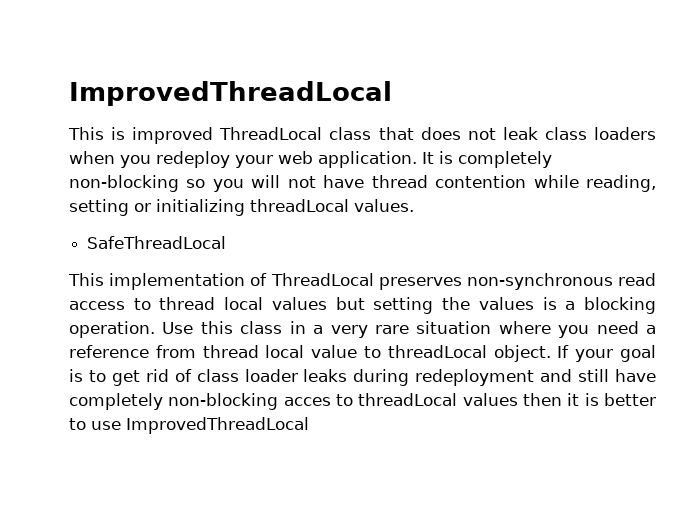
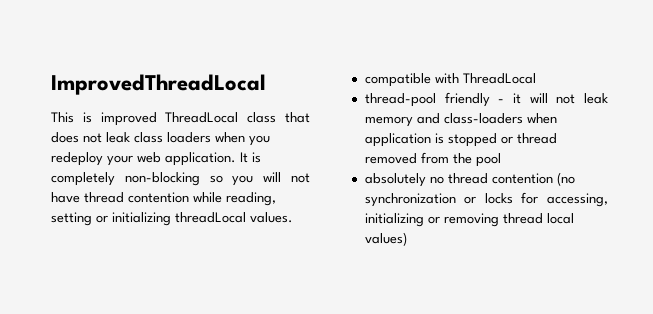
- SafeThreadLocal
- This implementation of ThreadLocal preserves non-synchronous read access to thread local values but setting the values is a blocking operation. Use this class in a very rare situation where you need a reference from thread local value to threadLocal object. If your goal is to get rid of class loader leaks during redeployment and still have completely non-blocking acces to threadLocal values then it is better to use ImprovedThreadLocal
+ compatible with ThreadLocal
+ thread-pool friendly - it will not leak memory and class-loaders when application is stopped or thread removed from the pool
+ absolutely no thread contention (no synchronization or locks for accessing, initializing or removing thread local values)

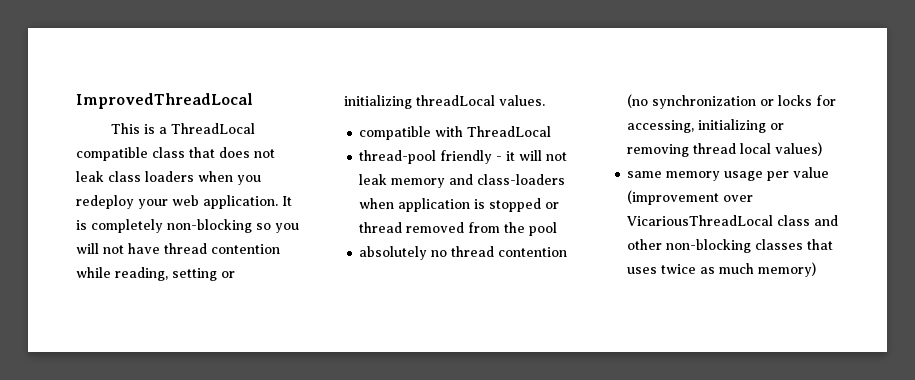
- This is improved ThreadLocal class that does not leak class loaders when you redeploy your web application.
+ This is a ThreadLocal compatible class that does not leak class loaders when you redeploy your web application.
+ same memory usage per value (improvement over VicariousThreadLocal class and other non-blocking classes that uses twice as much memory)

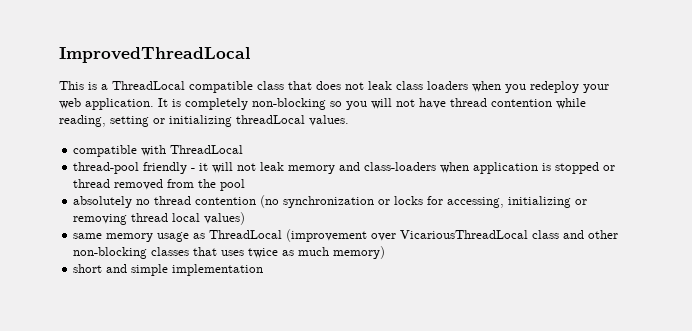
- same memory usage per value (improvement over VicariousThreadLocal class and other non-blocking classes that uses twice as much memory)
+ same memory usage as ThreadLocal (improvement over VicariousThreadLocal class and other non-blocking classes that uses twice as much memory)
+ short and simple implementation

